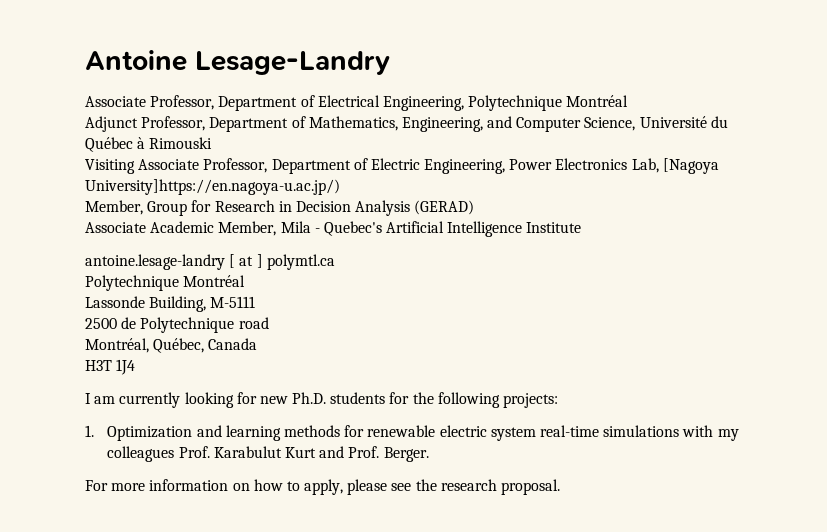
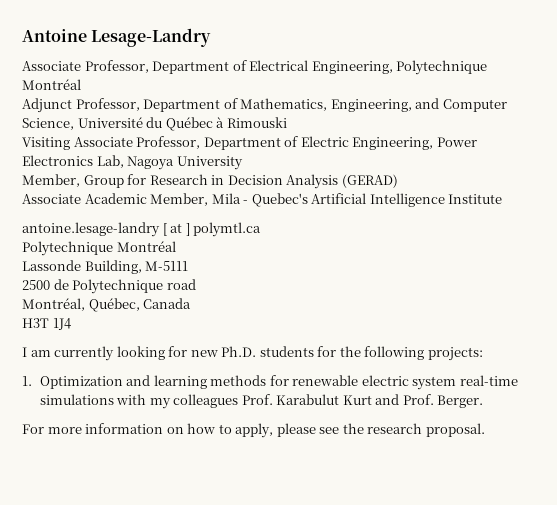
- Visiting Associate Professor, Department of Electric Engineering, Power Electronics Lab, [Nagoya University]https://en.nagoya-u.ac.jp/)
+ Visiting Associate Professor, Department of Electric Engineering, Power Electronics Lab, Nagoya University

